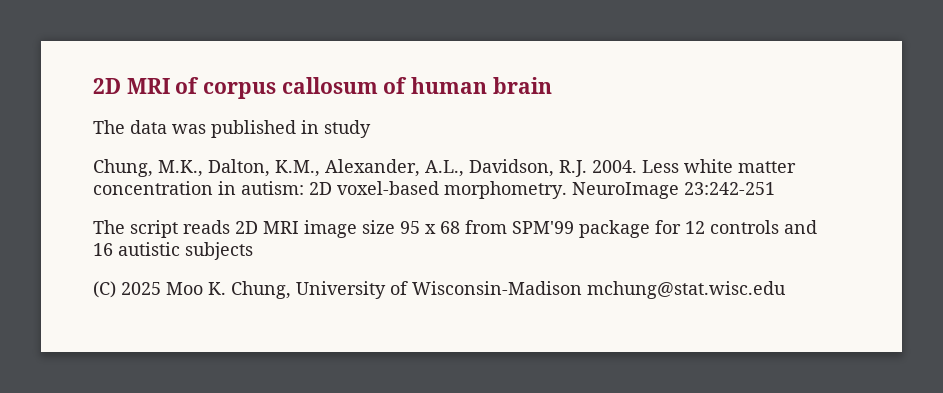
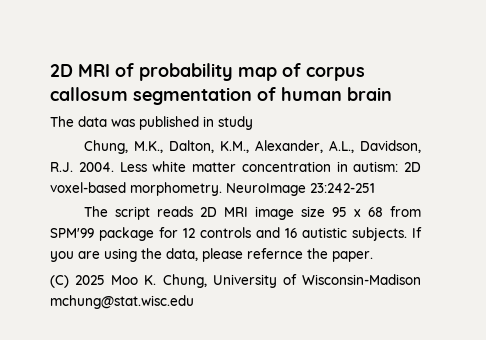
- 2D MRI of corpus callosum of human brain
+ 2D MRI of probability map of corpus callosum segmentation of human brain
- The script reads 2D MRI image size 95 x 68 from SPM'99 package for 12 controls and 16 autistic subjects
+ The script reads 2D MRI image size 95 x 68 from SPM'99 package for 12 controls and 16 autistic subjects. If you are using the data, please refernce the paper.

